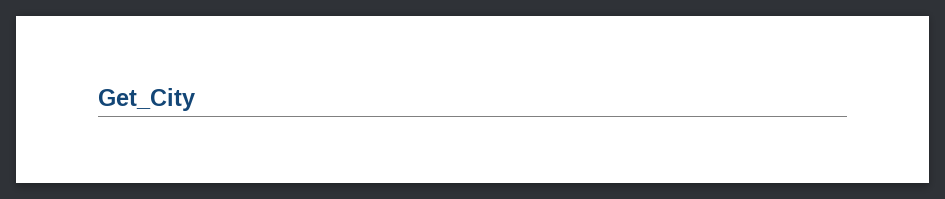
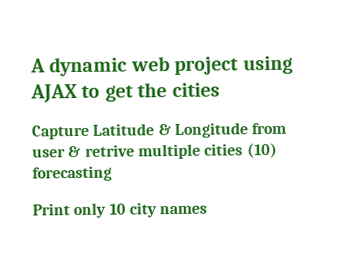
- Get_City
+ A dynamic web project using AJAX to get the cities
+ Capture Latitude & Longitude from user & retrive multiple cities (10) forecasting
+ Print only 10 city names

